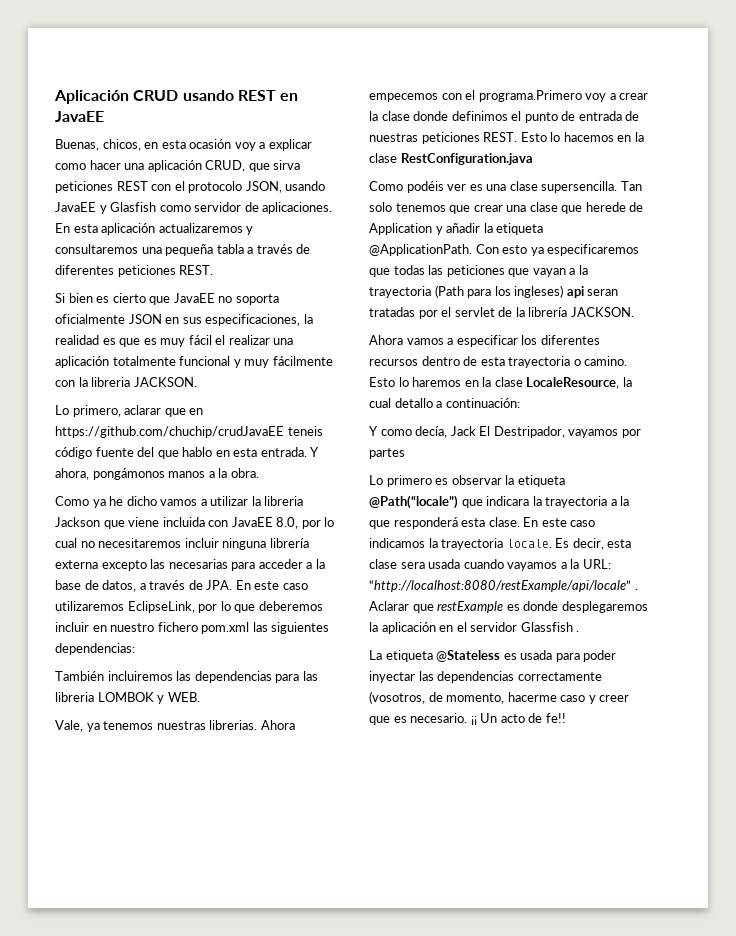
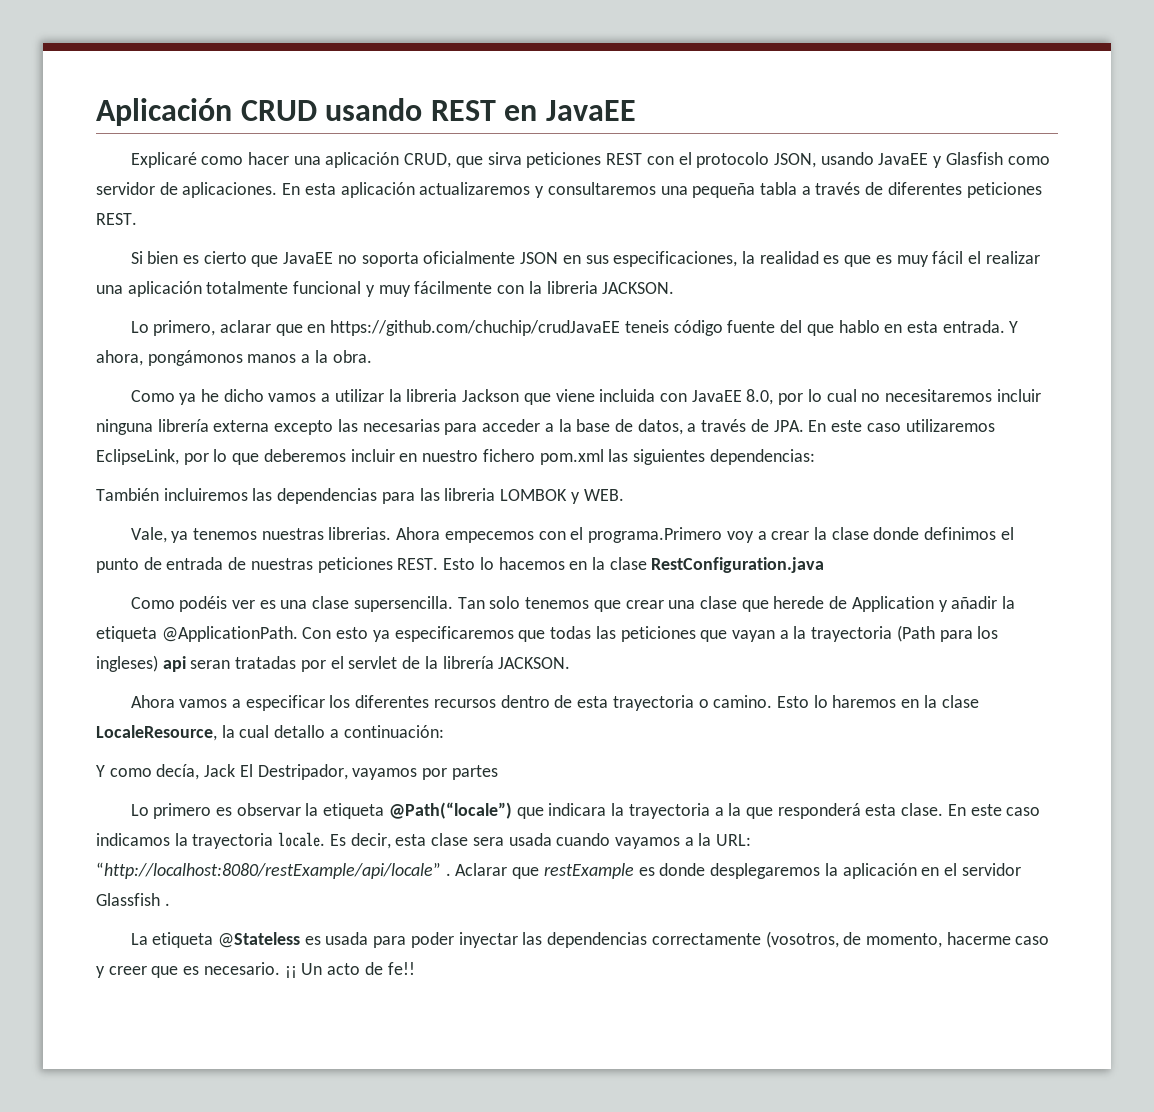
- Buenas, chicos, en esta ocasión voy a explicar como hacer una aplicación CRUD, que sirva peticiones REST con el protocolo JSON, usando JavaEE y Glasfish como servidor de aplicaciones.
+ Explicaré como hacer una aplicación CRUD, que sirva peticiones REST con el protocolo JSON, usando JavaEE y Glasfish como servidor de aplicaciones.

